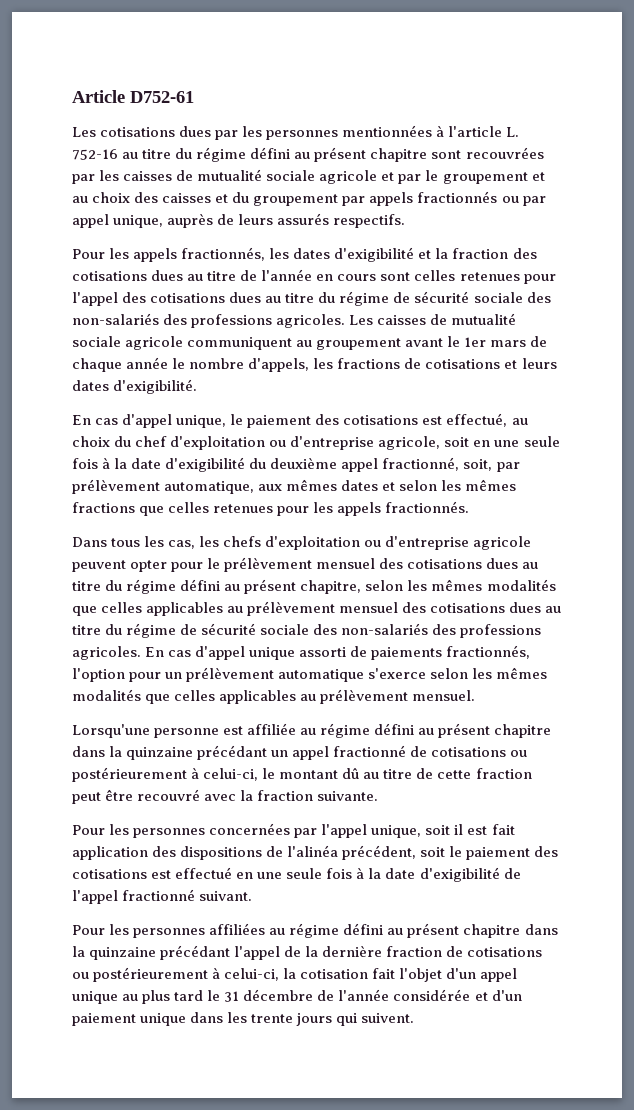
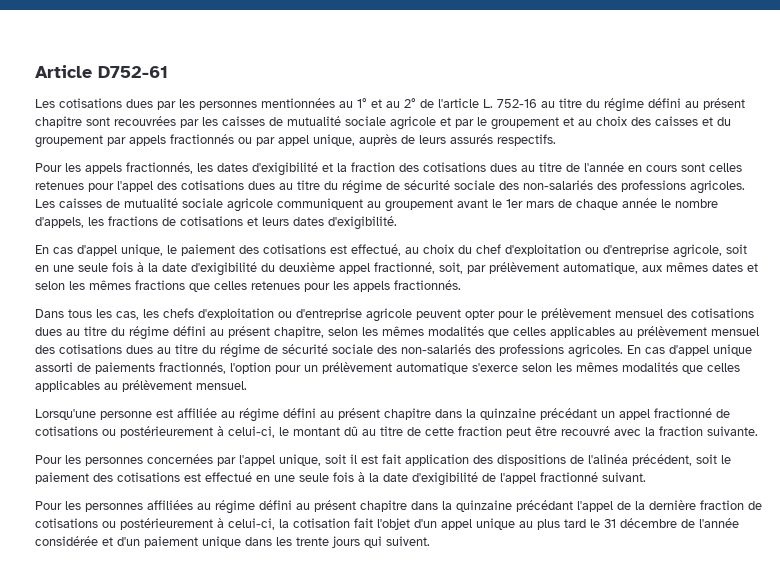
- Les cotisations dues par les personnes mentionnées à l'article L. 752-16 au titre du régime défini au présent chapitre sont recouvrées par les caisses de mutualité sociale agricole et par le groupement et au choix des caisses et du groupement par appels fractionnés ou par appel unique, auprès de leurs assurés respectifs.
+ Les cotisations dues par les personnes mentionnées au 1° et au 2° de l'article L. 752-16 au titre du régime défini au présent chapitre sont recouvrées par les caisses de mutualité sociale agricole et par le groupement et au choix des caisses et du groupement par appels fractionnés ou par appel unique, auprès de leurs assurés respectifs.

